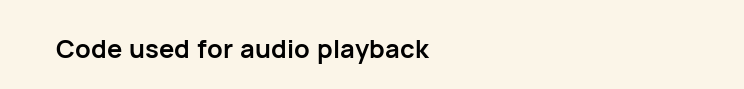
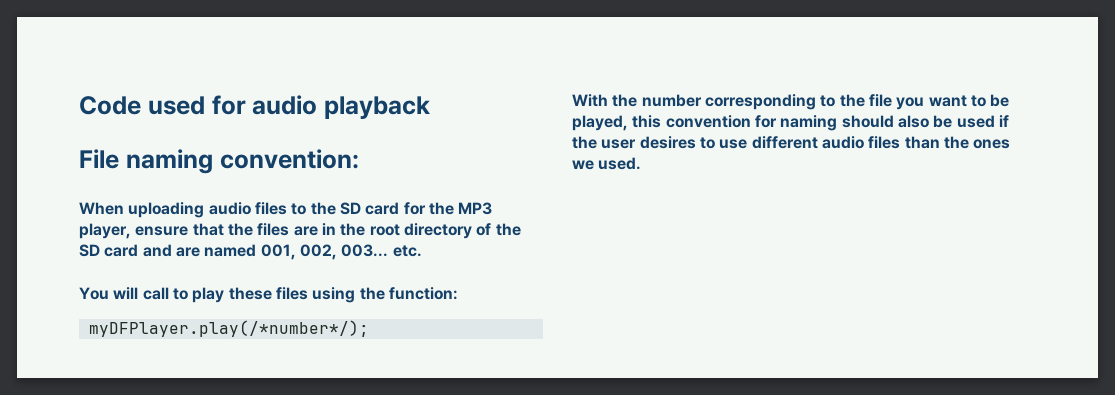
+ File naming convention:
+ When uploading audio files to the SD card for the MP3 player, ensure that the files are in the root directory of the SD card and are named 001, 002, 003... etc.
+ You will call to play these files using the function:
+ myDFPlayer.play(/*number*/);
+ With the number corresponding to the file you want to be played, this convention for naming should also be used if the user desires to use different audio files than the ones we used.

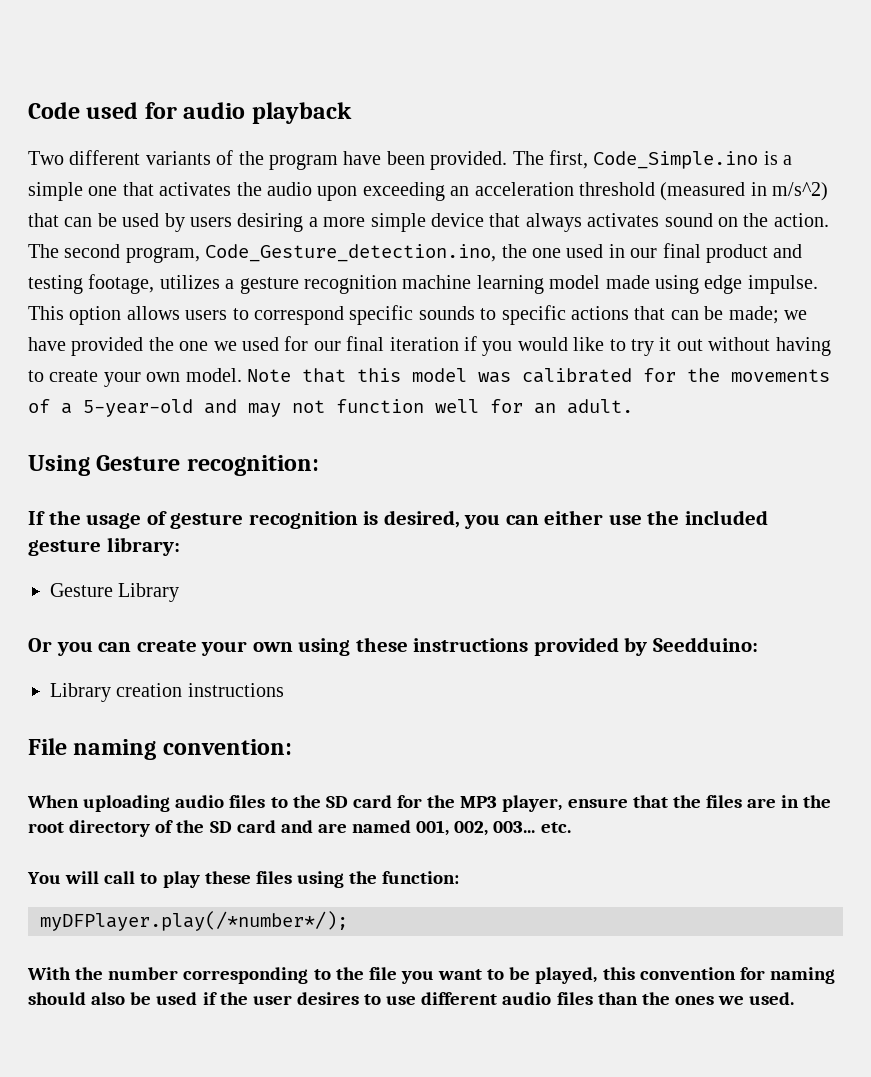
+ Two different variants of the program have been provided. The first, Code_Simple.ino is a simple one that activates the audio upon exceeding an acceleration threshold (measured in m/s^2) that can be used by users desiring a more simple device that always activates sound on the action. The second program, Code_Gesture_detection.ino, the one used in our final product and testing footage, utilizes a gesture recognition machine learning model made using edge impulse. This option allows users to correspond specific sounds to specific actions that can be made; we have provided the one we used for our final iteration if you would like to try it out without having to create your own model. Note that this model was calibrated for the movements of a 5-year-old and may not function well for an adult.
+ Using Gesture recognition:
+ If the usage of gesture recognition is desired, you can either use the included gesture library:
+ Gesture Library
+ Or you can create your own using these instructions provided by Seedduino:
+ Library creation instructions

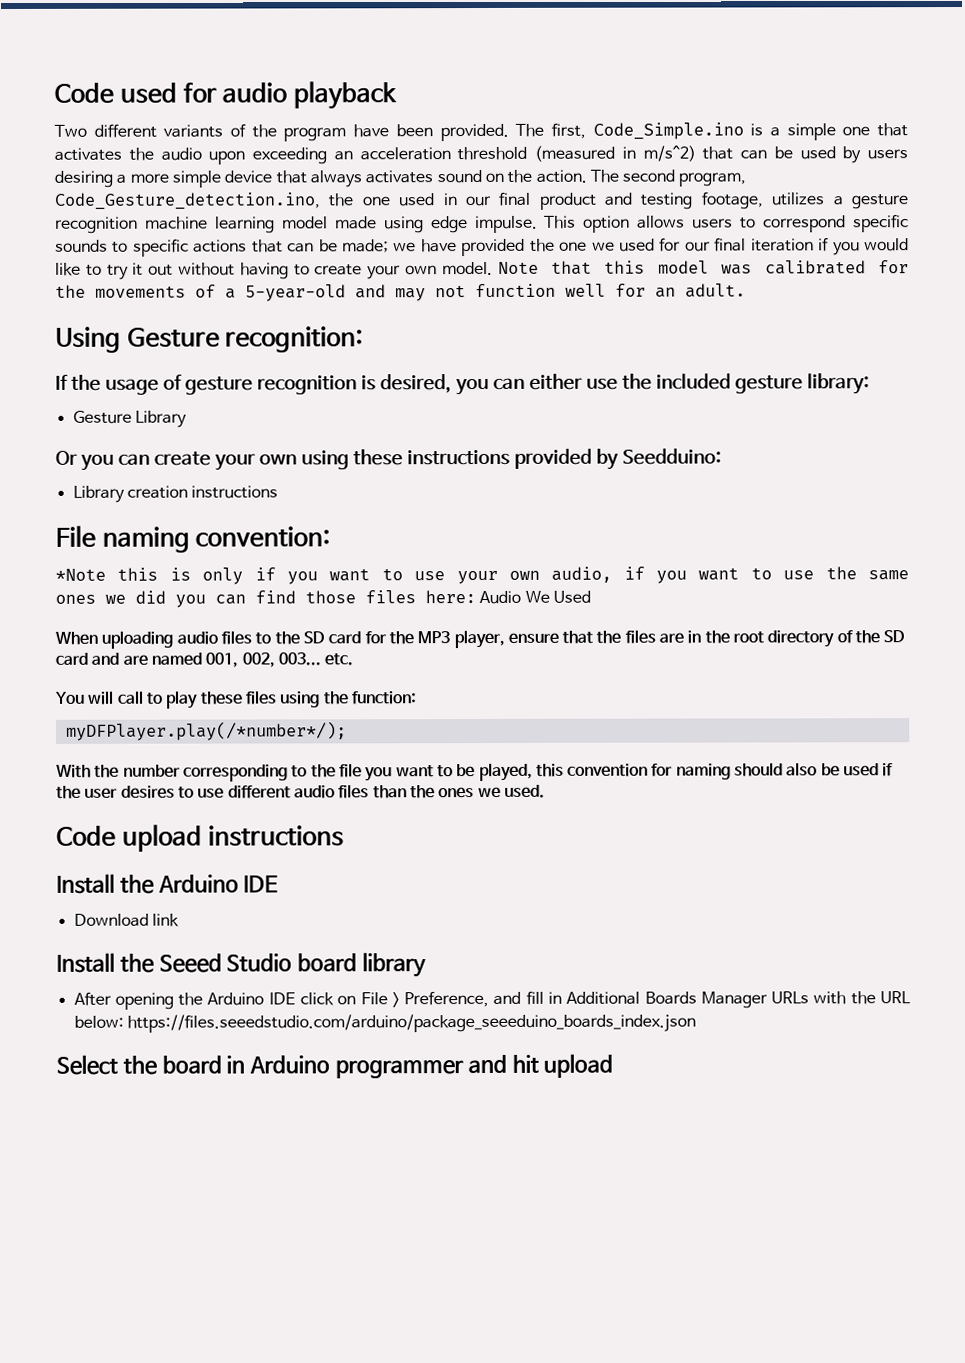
+ *Note this is only if you want to use your own audio, if you want to use the same ones we did you can find those files here: Audio We Used
+ Code upload instructions
+ Install the Arduino IDE
+ Download link
+ Install the Seeed Studio board library
+ After opening the Arduino IDE click on File > Preference, and fill in Additional Boards Manager URLs with the URL below: https://files.seeedstudio.com/arduino/package_seeeduino_boards_index.json
+ Select the board in Arduino programmer and hit upload

